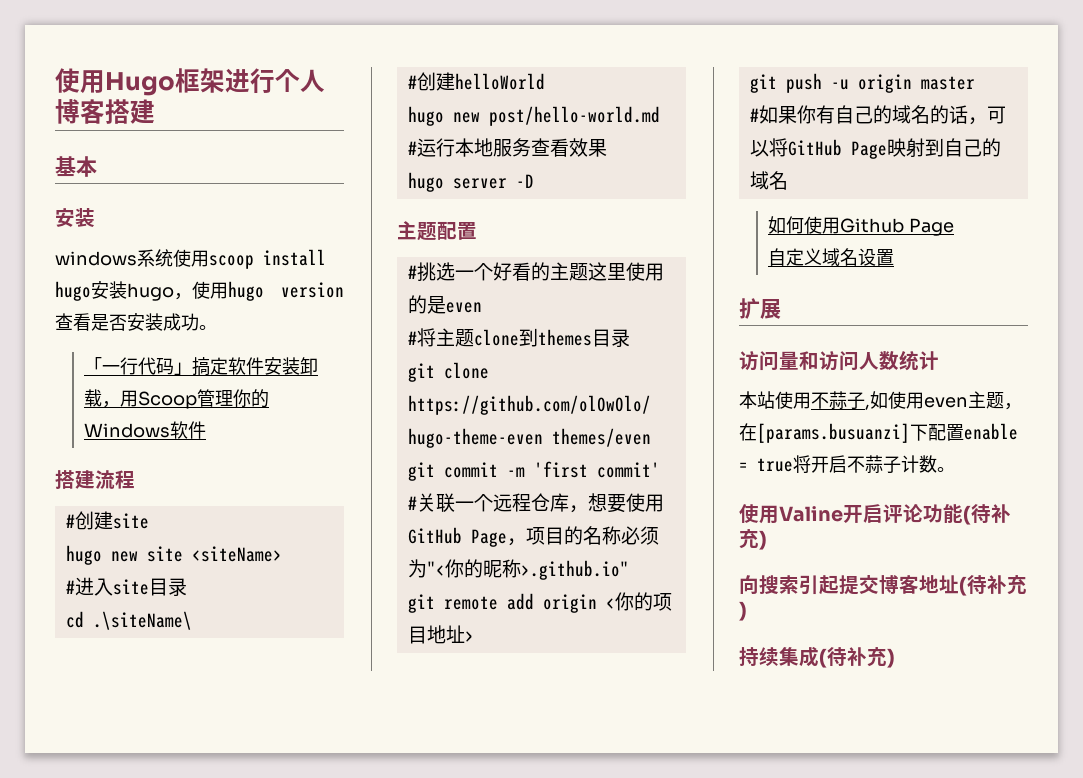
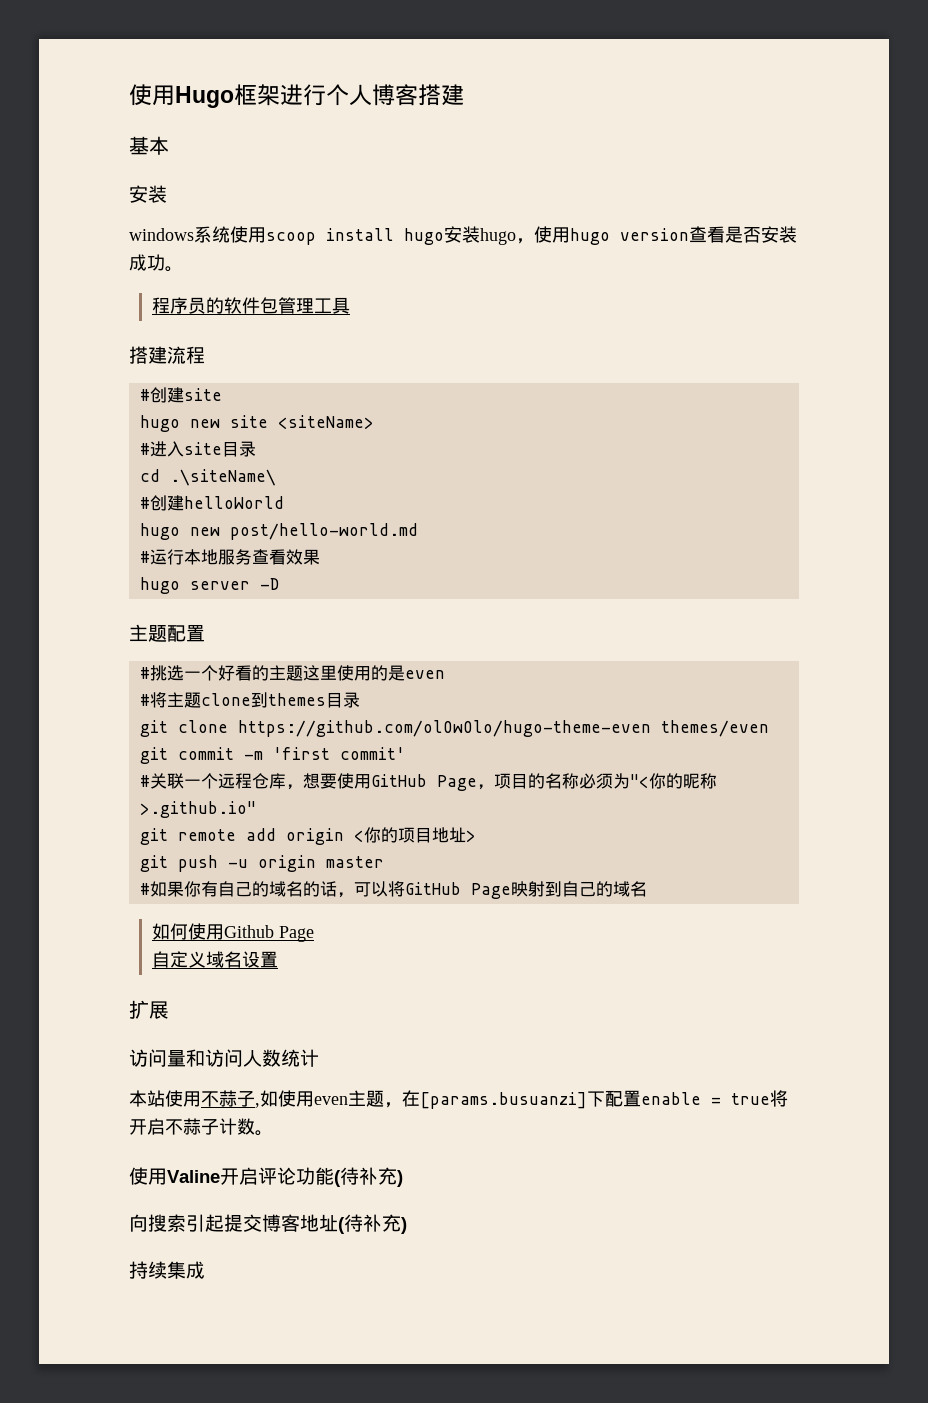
- 「一行代码」搞定软件安装卸载，用Scoop管理你的Windows软件
+ 程序员的软件包管理工具
- 持续集成(待补充)
+ 持续集成

